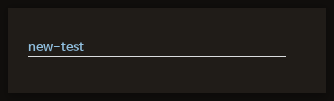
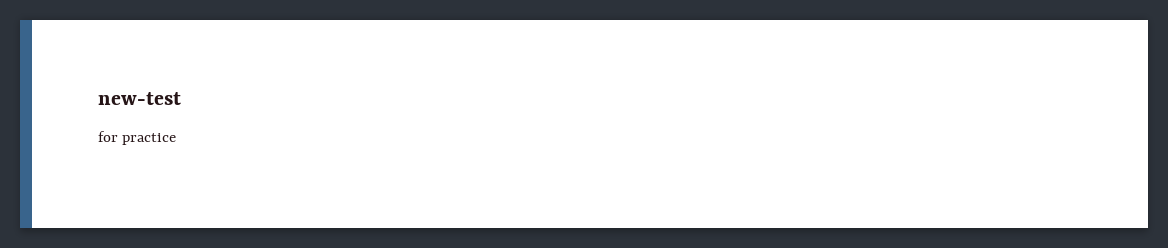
+ for practice

